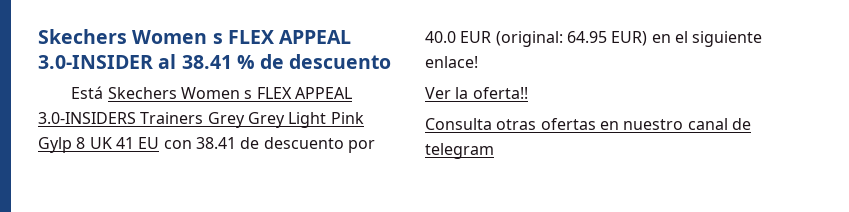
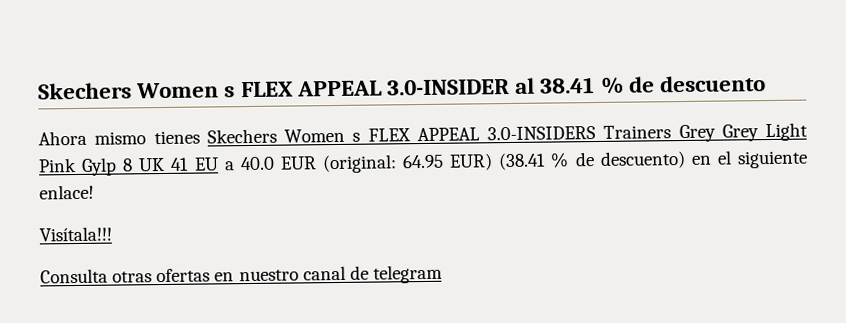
- Está Skechers Women s FLEX APPEAL 3.0-INSIDERS Trainers Grey Grey Light Pink Gylp 8 UK 41 EU con 38.41 de descuento por 40.0 EUR (original: 64.95 EUR) en el siguiente enlace!
+ Ahora mismo tienes Skechers Women s FLEX APPEAL 3.0-INSIDERS Trainers Grey Grey Light Pink Gylp 8 UK 41 EU a 40.0 EUR (original: 64.95 EUR) (38.41 % de descuento) en el siguiente enlace!
- Ver la oferta!!
+ Visítala!!!

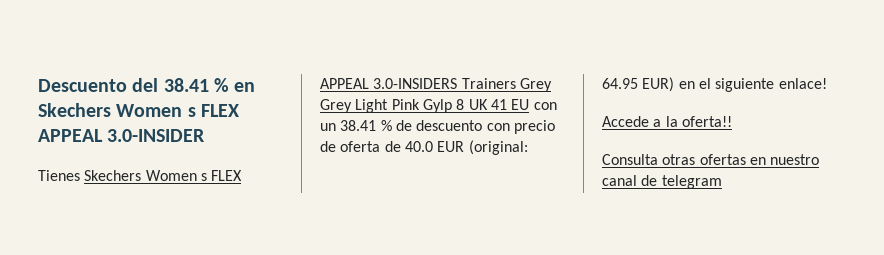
- Skechers Women s FLEX APPEAL 3.0-INSIDER al 38.41 % de descuento
- Ahora mismo tienes Skechers Women s FLEX APPEAL 3.0-INSIDERS Trainers Grey Grey Light Pink Gylp 8 UK 41 EU a 40.0 EUR (original: 64.95 EUR) (38.41 % de descuento) en el siguiente enlace!
+ Descuento del 38.41 % en Skechers Women s FLEX APPEAL 3.0-INSIDER
+ Tienes Skechers Women s FLEX APPEAL 3.0-INSIDERS Trainers Grey Grey Light Pink Gylp 8 UK 41 EU con un 38.41 % de descuento con precio de oferta de 40.0 EUR (original: 64.95 EUR) en el siguiente enlace!
- Visítala!!!
+ Accede a la oferta!!

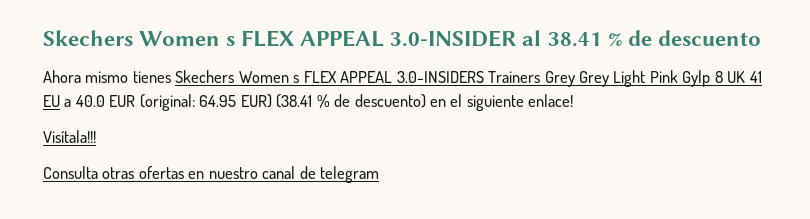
- Descuento del 38.41 % en Skechers Women s FLEX APPEAL 3.0-INSIDER
- Tienes Skechers Women s FLEX APPEAL 3.0-INSIDERS Trainers Grey Grey Light Pink Gylp 8 UK 41 EU con un 38.41 % de descuento con precio de oferta de 40.0 EUR (original: 64.95 EUR) en el siguiente enlace!
+ Skechers Women s FLEX APPEAL 3.0-INSIDER al 38.41 % de descuento
+ Ahora mismo tienes Skechers Women s FLEX APPEAL 3.0-INSIDERS Trainers Grey Grey Light Pink Gylp 8 UK 41 EU a 40.0 EUR (original: 64.95 EUR) (38.41 % de descuento) en el siguiente enlace!
- Accede a la oferta!!
+ Visítala!!!

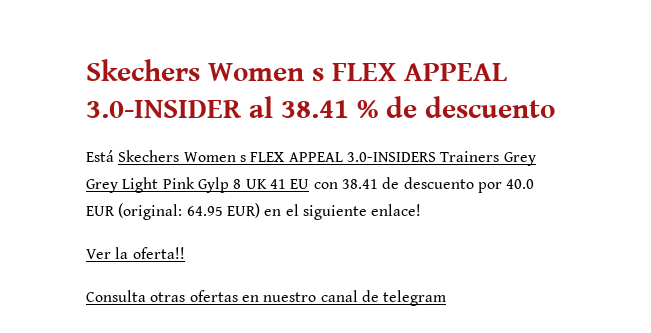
- Ahora mismo tienes Skechers Women s FLEX APPEAL 3.0-INSIDERS Trainers Grey Grey Light Pink Gylp 8 UK 41 EU a 40.0 EUR (original: 64.95 EUR) (38.41 % de descuento) en el siguiente enlace!
+ Está Skechers Women s FLEX APPEAL 3.0-INSIDERS Trainers Grey Grey Light Pink Gylp 8 UK 41 EU con 38.41 de descuento por 40.0 EUR (original: 64.95 EUR) en el siguiente enlace!
- Visítala!!!
+ Ver la oferta!!

